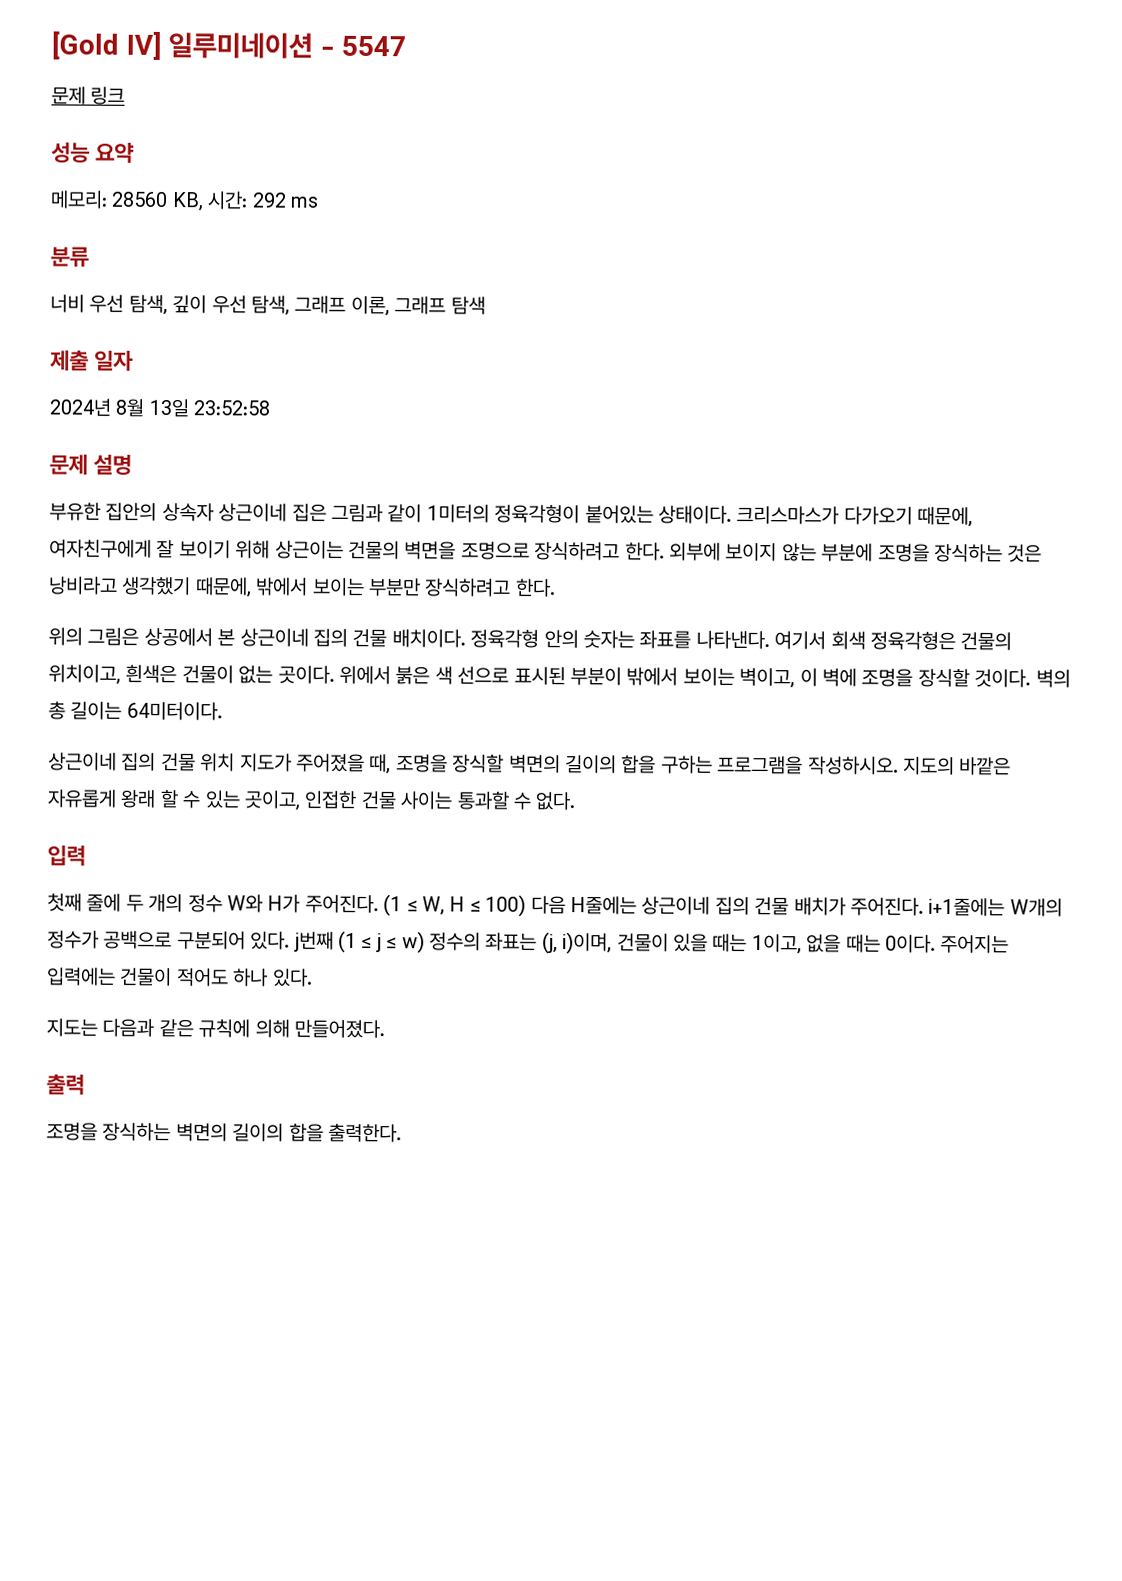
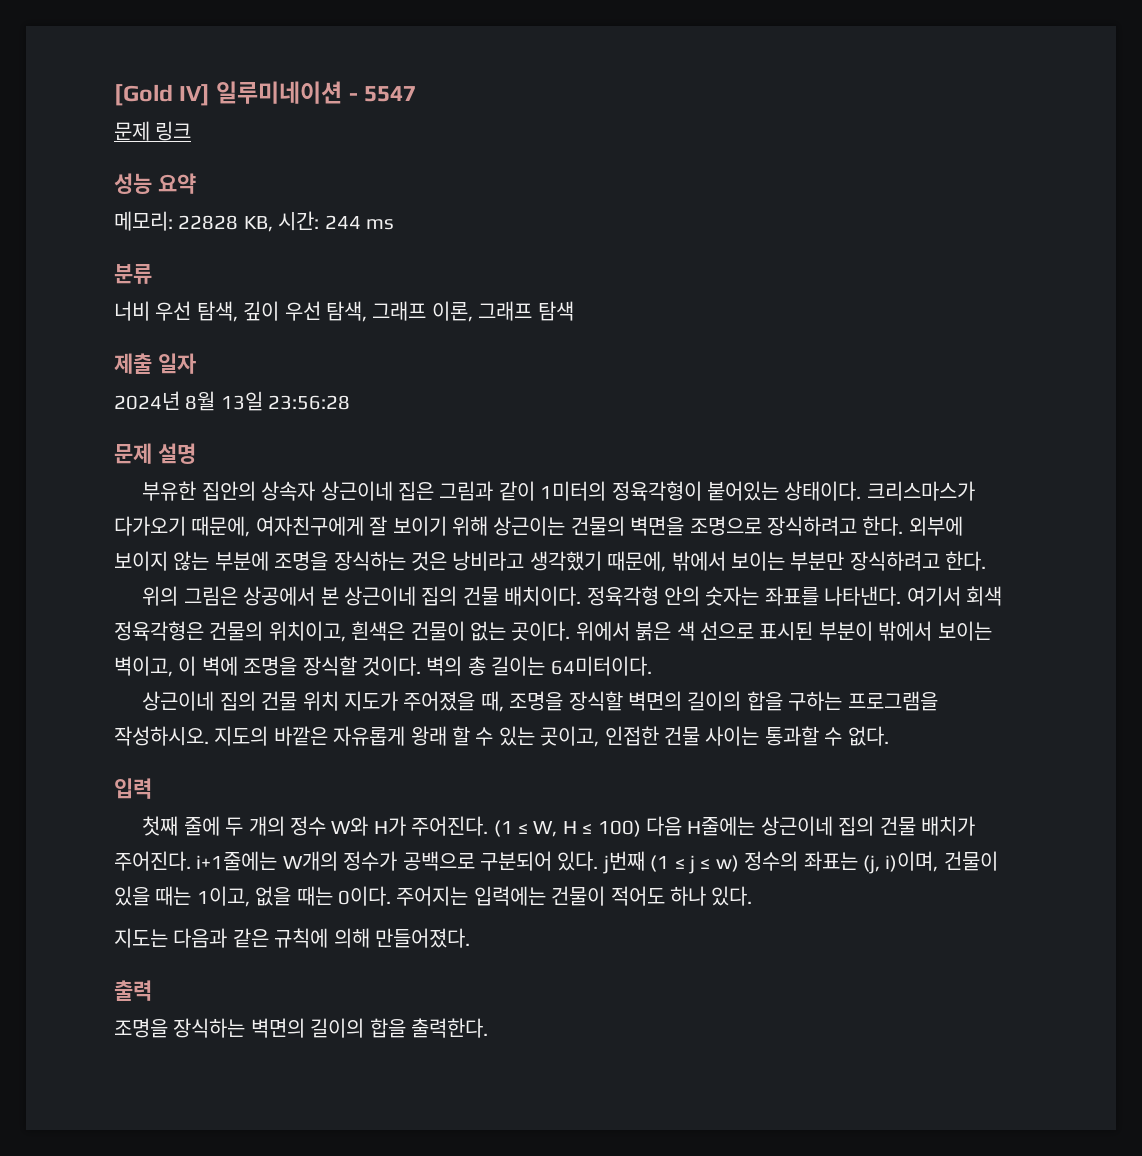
- 메모리: 28560 KB, 시간: 292 ms
+ 메모리: 22828 KB, 시간: 244 ms
- 2024년 8월 13일 23:52:58
+ 2024년 8월 13일 23:56:28

